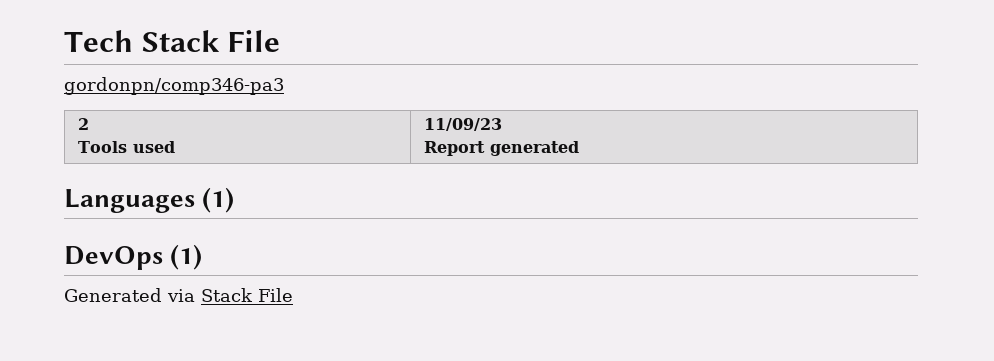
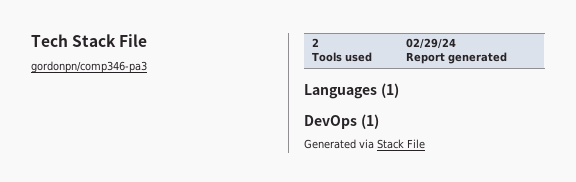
  2
- Tools used | 11/09/23
+ Tools used | 02/29/24

